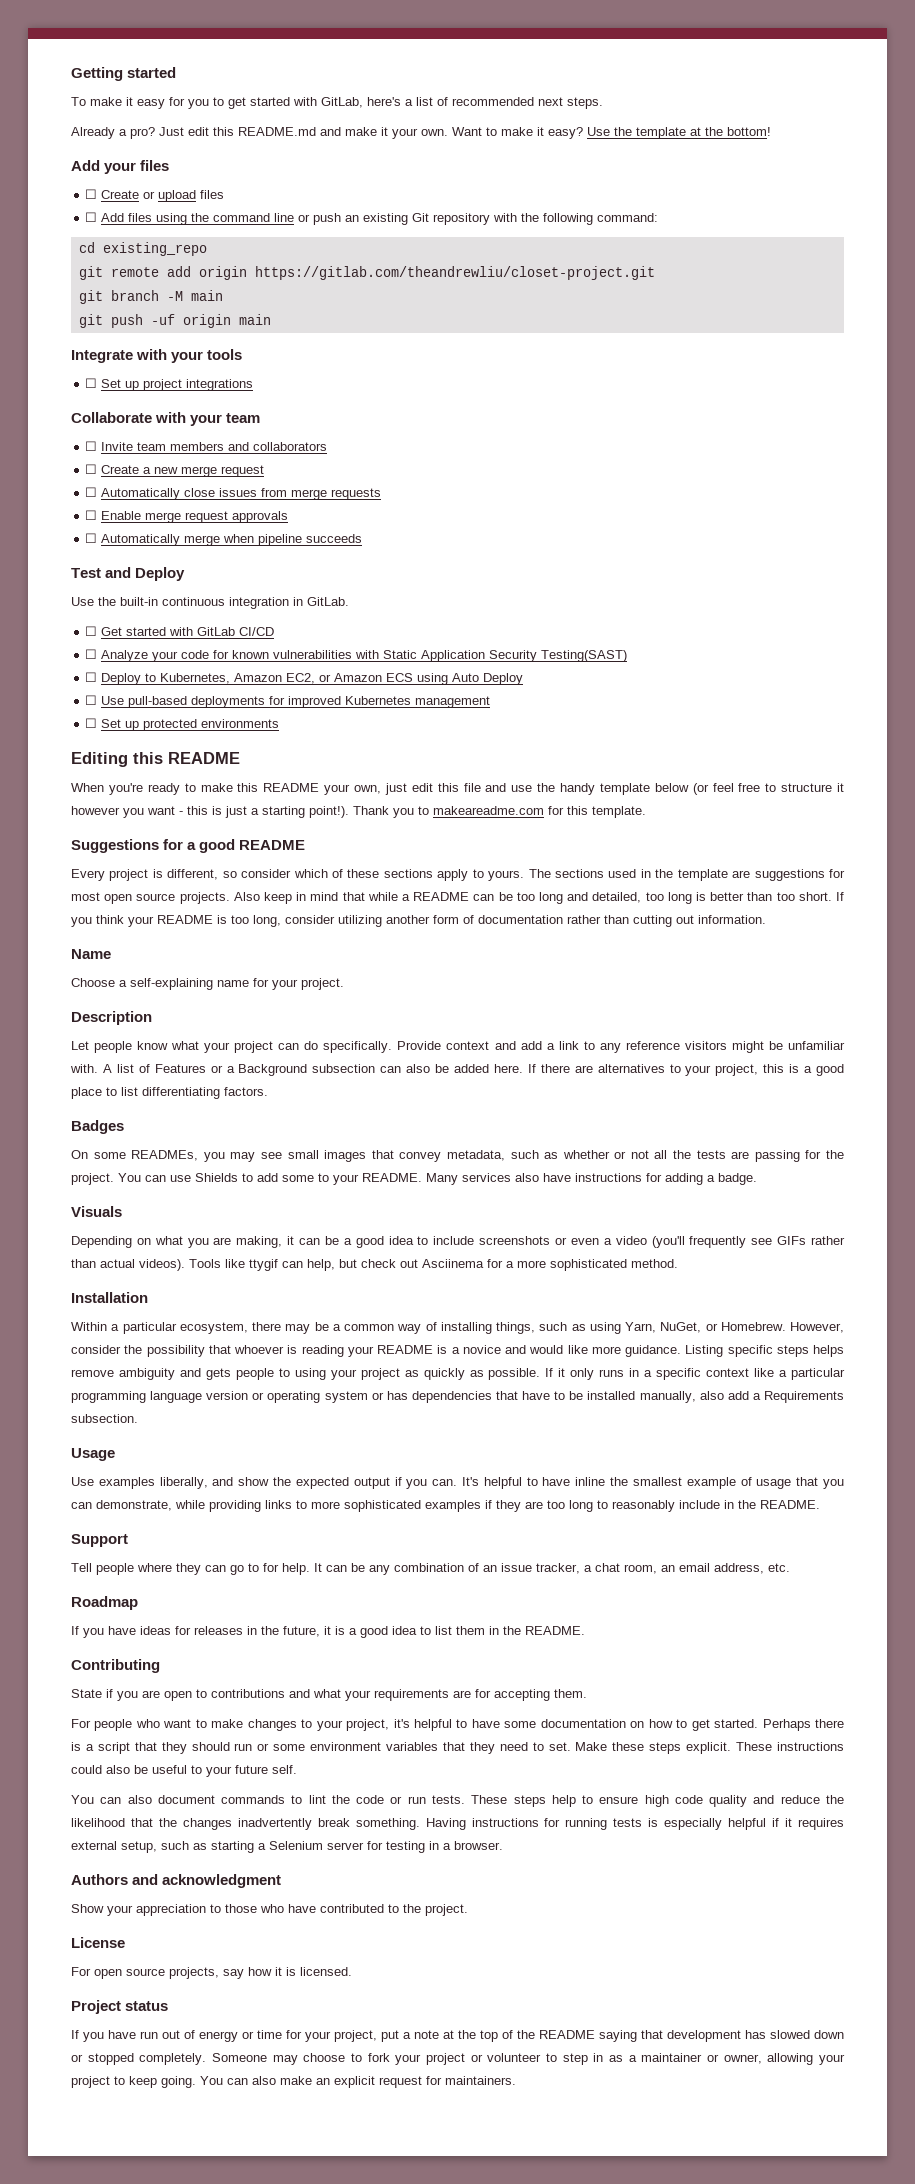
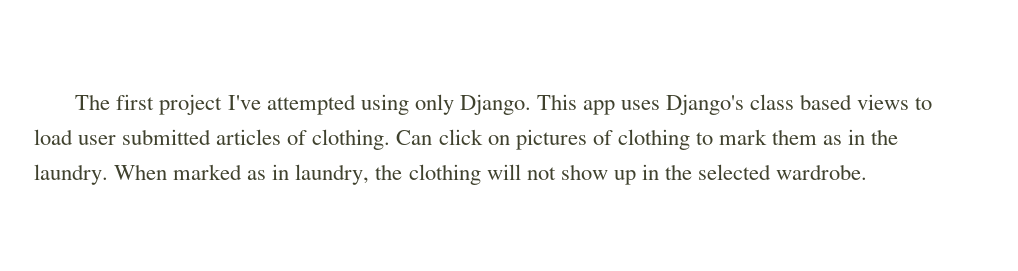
- Getting started
- To make it easy for you to get started with GitLab, here's a list of recommended next steps.
- Already a pro? Just edit this README.md and make it your own. Want to make it easy? Use the template at the bottom!
- Add your files
- ☐ Create or upload files
- ☐ Add files using the command line or push an existing Git repository with the following command:
- cd existing_repo
- git remote add origin https://gitlab.com/theandrewliu/closet-project.git
- git branch -M main
- git push -uf origin main
- Integrate with your tools
- ☐ Set up project integrations
- Collaborate with your team
- ☐ Invite team members and collaborators
- ☐ Create a new merge request
- ☐ Automatically close issues from merge requests
- ☐ Enable merge request approvals
- ☐ Automatically merge when pipeline succeeds
- Test and Deploy
- Use the built-in continuous integration in GitLab.
- ☐ Get started with GitLab CI/CD
- ☐ Analyze your code for known vulnerabilities with Static Application Security Testing(SAST)
- ☐ Deploy to Kubernetes, Amazon EC2, or Amazon ECS using Auto Deploy
- ☐ Use pull-based deployments for improved Kubernetes management
- ☐ Set up protected environments
- Editing this README
- When you're ready to make this README your own, just edit this file and use the handy template below (or feel free to structure it however you want - this is just a starting point!). Thank you to makeareadme.com for this template.
- Suggestions for a good README
- Every project is different, so consider which of these sections apply to yours. The sections used in the template are suggestions for most open source projects. Also keep in mind that while a README can be too long and detailed, too long is better than too short. If you think your README is too long, consider utilizing another form of documentation rather than cutting out information.
- Name
- Choose a self-explaining name for your project.
- Description
- Let people know what your project can do specifically. Provide context and add a link to any reference visitors might be unfamiliar with. A list of Features or a Background subsection can also be added here. If there are alternatives to your project, this is a good place to list differentiating factors.
- Badges
- On some READMEs, you may see small images that convey metadata, such as whether or not all the tests are passing for the project. You can use Shields to add some to your README. Many services also have instructions for adding a badge.
- Visuals
- Depending on what you are making, it can be a good idea to include screenshots or even a video (you'll frequently see GIFs rather than actual videos). Tools like ttygif can help, but check out Asciinema for a more sophisticated method.
- Installation
- Within a particular ecosystem, there may be a common way of installing things, such as using Yarn, NuGet, or Homebrew. However, consider the possibility that whoever is reading your README is a novice and would like more guidance. Listing specific steps helps remove ambiguity and gets people to using your project as quickly as possible. If it only runs in a specific context like a particular programming language version or operating system or has dependencies that have to be installed manually, also add a Requirements subsection.
- Usage
- Use examples liberally, and show the expected output if you can. It's helpful to have inline the smallest example of usage that you can demonstrate, while providing links to more sophisticated examples if they are too long to reasonably include in the README.
- Support
- Tell people where they can go to for help. It can be any combination of an issue tracker, a chat room, an email address, etc.
- Roadmap
- If you have ideas for releases in the future, it is a good idea to list them in the README.
- Contributing
- State if you are open to contributions and what your requirements are for accepting them.
- For people who want to make changes to your project, it's helpful to have some documentation on how to get started. Perhaps there is a script that they should run or some environment variables that they need to set. Make these steps explicit. These instructions could also be useful to your future self.
- You can also document commands to lint the code or run tests. These steps help to ensure high code quality and reduce the likelihood that the changes inadvertently break something. Having instructions for running tests is especially helpful if it requires external setup, such as starting a Selenium server for testing in a browser.
- Authors and acknowledgment
- Show your appreciation to those who have contributed to the project.
- License
- For open source projects, say how it is licensed.
- Project status
- If you have run out of energy or time for your project, put a note at the top of the README saying that development has slowed down or stopped completely. Someone may choose to fork your project or volunteer to step in as a maintainer or owner, allowing your project to keep going. You can also make an explicit request for maintainers.
+ The first project I've attempted using only Django. This app uses Django's class based views to load user submitted articles of clothing. Can click on pictures of clothing to mark them as in the laundry. When marked as in laundry, the clothing will not show up in the selected wardrobe.

